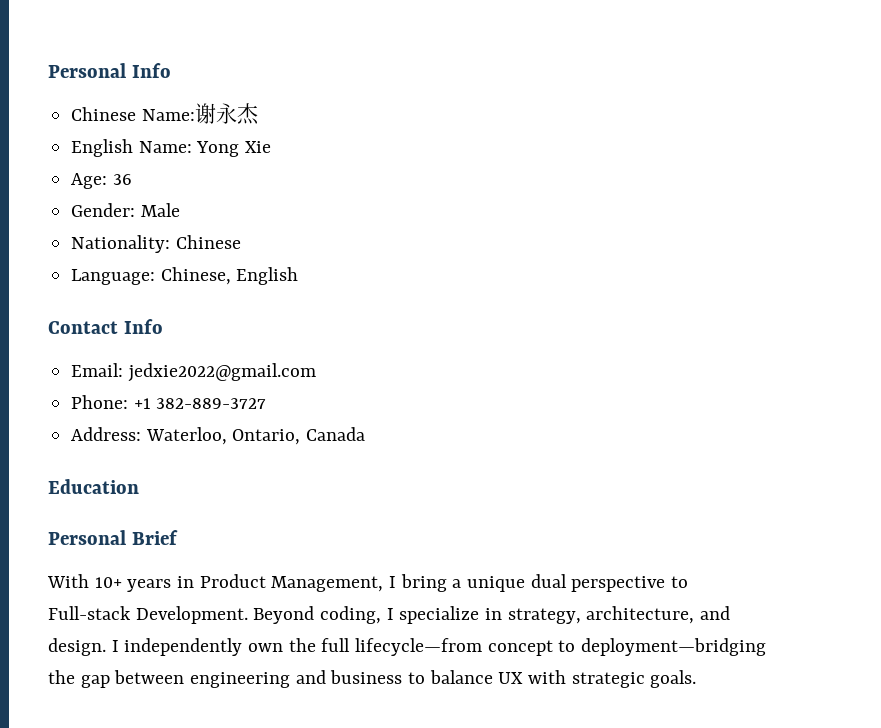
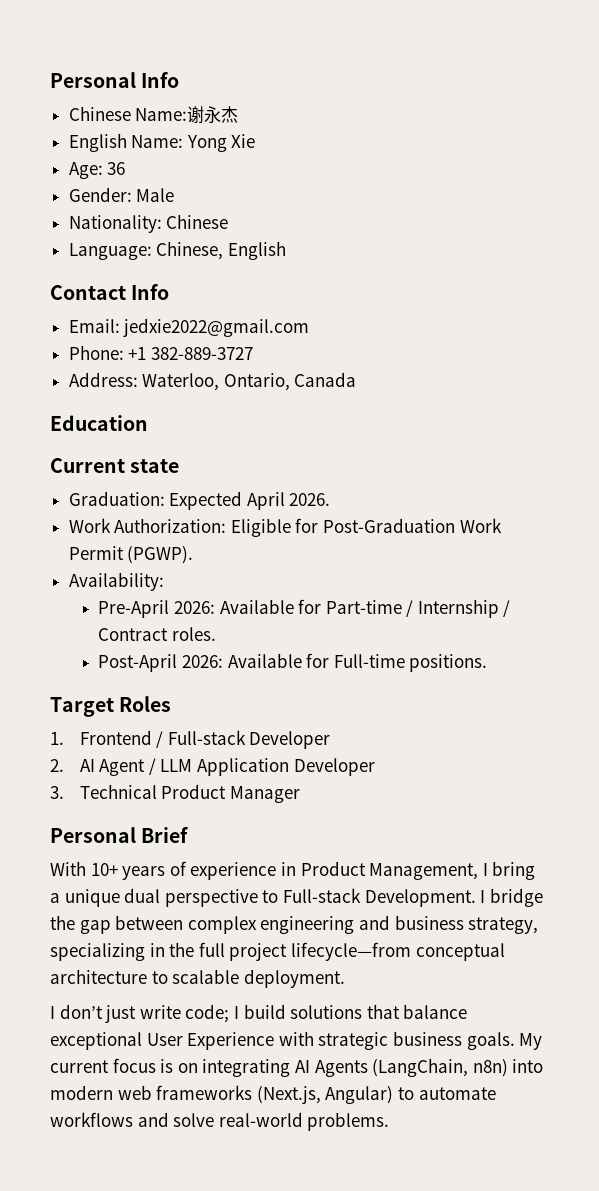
+ Current state
+ Graduation: Expected April 2026.
+ Work Authorization: Eligible for Post-Graduation Work Permit (PGWP).
+ Availability:
+ Pre-April 2026: Available for Part-time / Internship / Contract roles.
+ Post-April 2026: Available for Full-time positions.
+ Target Roles
+ 1. Frontend / Full-stack Developer
+ 2. AI Agent / LLM Application Developer
+ 3. Technical Product Manager
- With 10+ years in Product Management, I bring a unique dual perspective to Full-stack Development.
+ With 10+ years of experience in Product Management, I bring a unique dual perspective to Full-stack Development.
- Beyond coding, I specialize in strategy, architecture, and design. I independently own the full lifecycle—from concept to deployment—bridging the gap between engineering and business to balance UX with strategic goals.
+ I bridge the gap between complex engineering and business strategy, specializing in the full project lifecycle—from conceptual architecture to scalable deployment.
+ I don’t just write code; I build solutions that balance exceptional User Experience with strategic business goals. My current focus is on integrating AI Agents (LangChain, n8n) into modern web frameworks (Next.js, Angular) to automate workflows and solve real-world problems.

